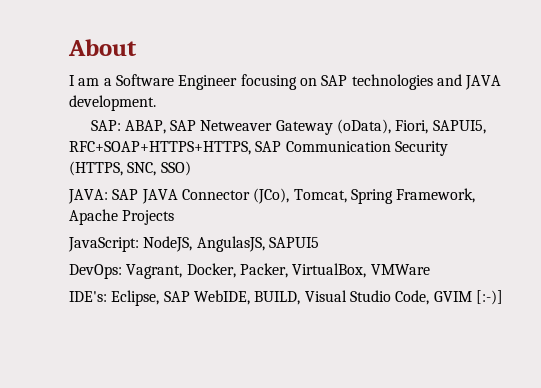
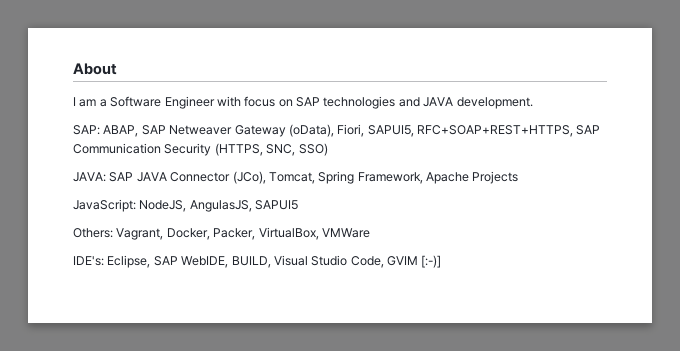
- I am a Software Engineer focusing on SAP technologies and JAVA development.
+ I am a Software Engineer with focus on SAP technologies and JAVA development.
- SAP: ABAP, SAP Netweaver Gateway (oData), Fiori, SAPUI5, RFC+SOAP+HTTPS+HTTPS, SAP Communication Security (HTTPS, SNC, SSO)
+ SAP: ABAP, SAP Netweaver Gateway (oData), Fiori, SAPUI5, RFC+SOAP+REST+HTTPS, SAP Communication Security (HTTPS, SNC, SSO)
- DevOps: Vagrant, Docker, Packer, VirtualBox, VMWare
+ Others: Vagrant, Docker, Packer, VirtualBox, VMWare

